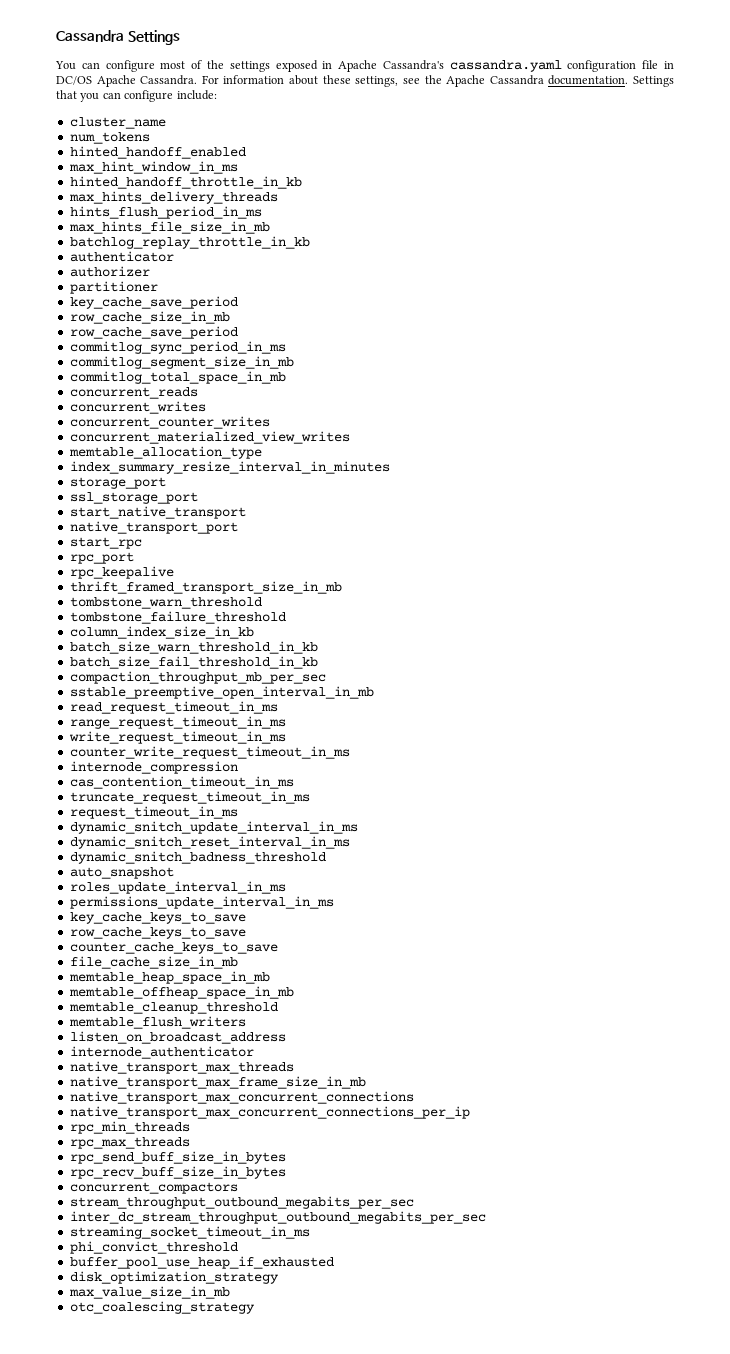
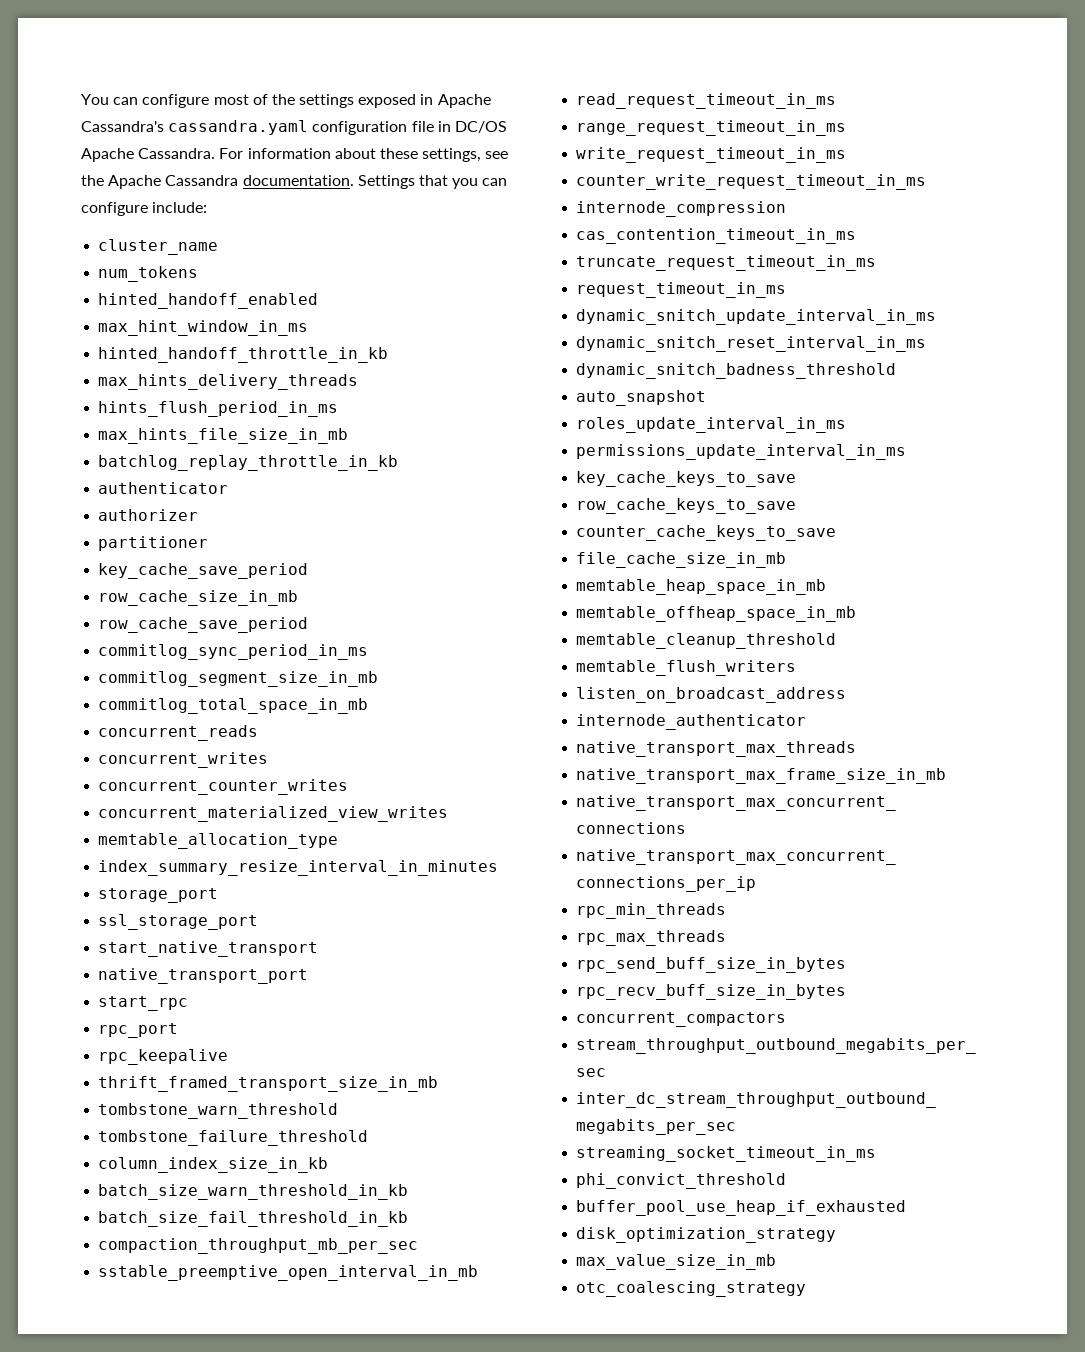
- Cassandra Settings

